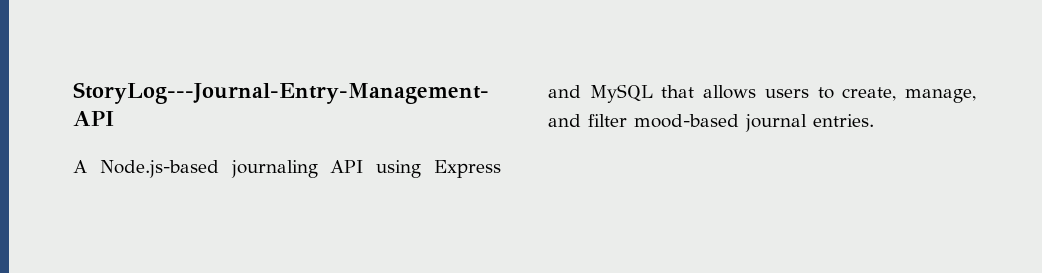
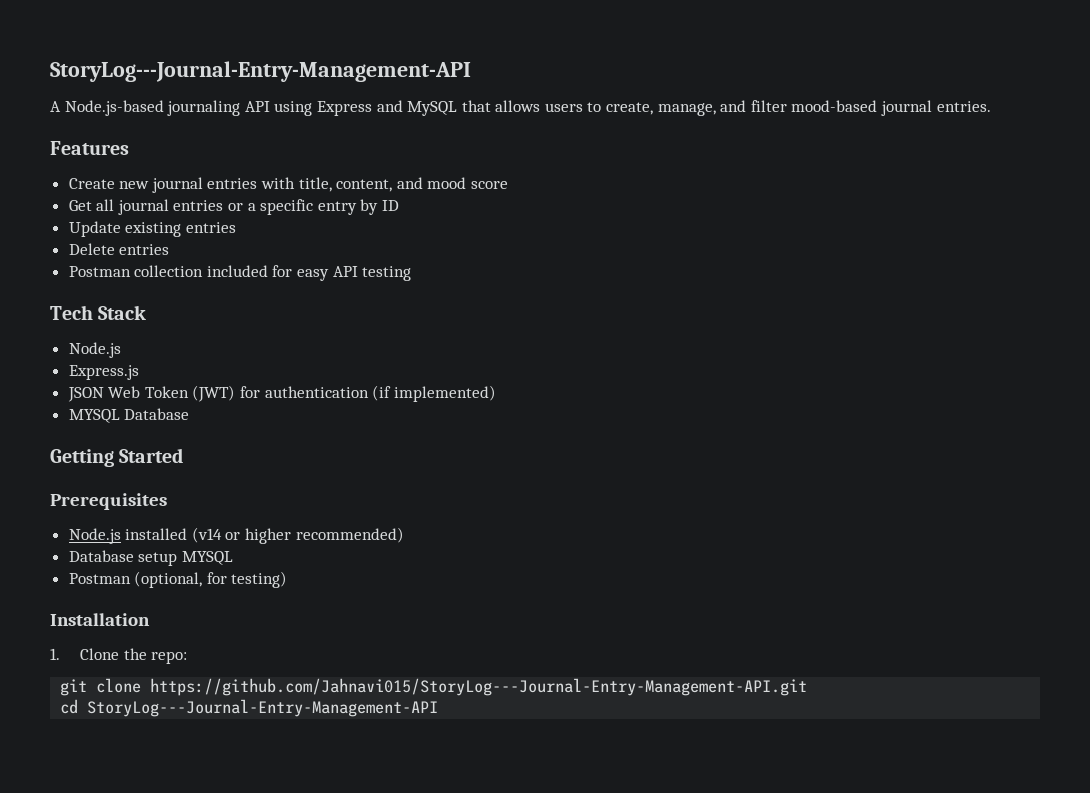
+ Features
+ Create new journal entries with title, content, and mood score
+ Get all journal entries or a specific entry by ID
+ Update existing entries
+ Delete entries
+ Postman collection included for easy API testing
+ Tech Stack
+ Node.js
+ Express.js
+ JSON Web Token (JWT) for authentication (if implemented)
+ MYSQL Database
+ Getting Started
+ Prerequisites
+ Node.js installed (v14 or higher recommended)
+ Database setup MYSQL
+ Postman (optional, for testing)
+ Installation
+ 1. Clone the repo:
+ git clone https://github.com/Jahnavi015/StoryLog---Journal-Entry-Management-API.git
+ cd StoryLog---Journal-Entry-Management-API

